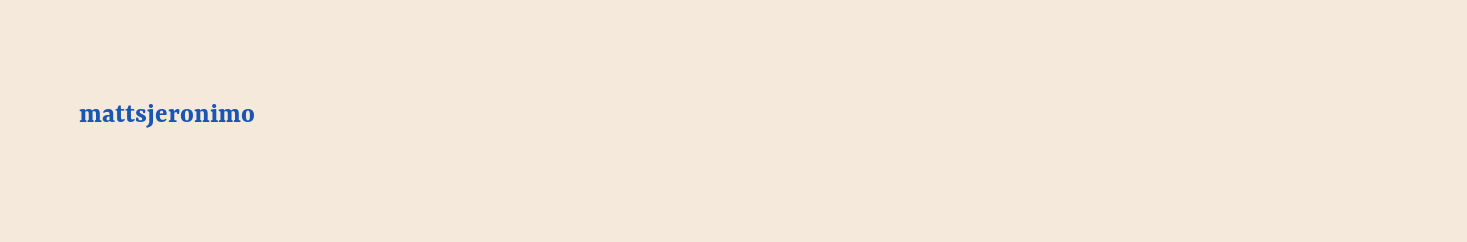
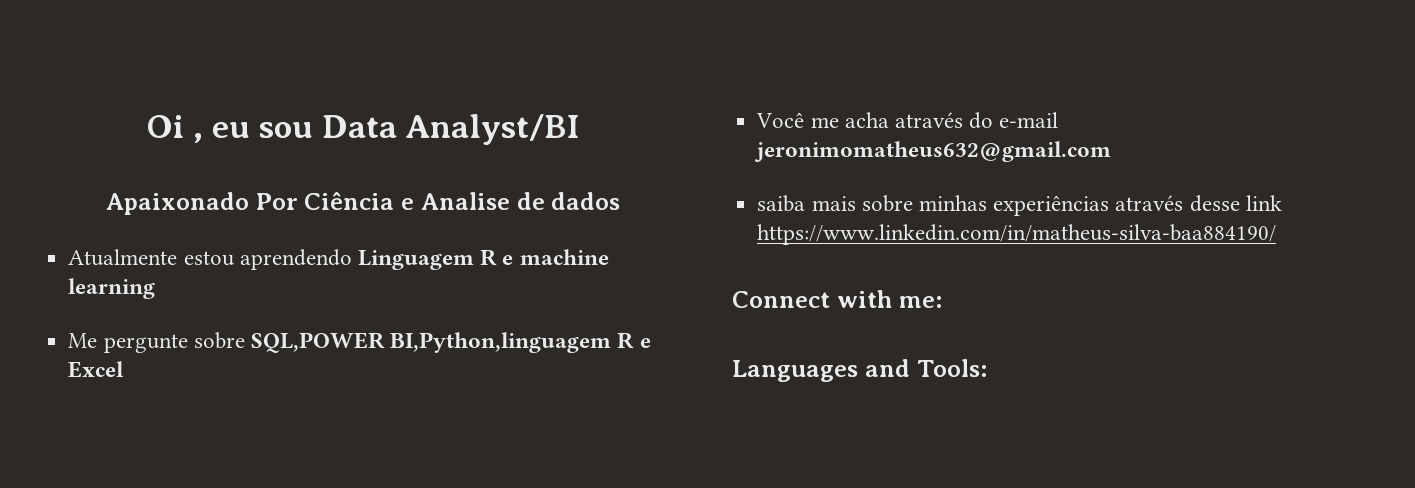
- mattsjeronimo
+ Oi , eu sou Data Analyst/BI
+ Apaixonado Por Ciência e Analise de dados
+ Atualmente estou aprendendo Linguagem R e machine learning
+ Me pergunte sobre SQL,POWER BI,Python,linguagem R e Excel
+ Você me acha através do e-mail jeronimomatheus632@gmail.com
+ saiba mais sobre minhas experiências através desse link https://www.linkedin.com/in/matheus-silva-baa884190/
+ Connect with me:
+ Languages and Tools:

